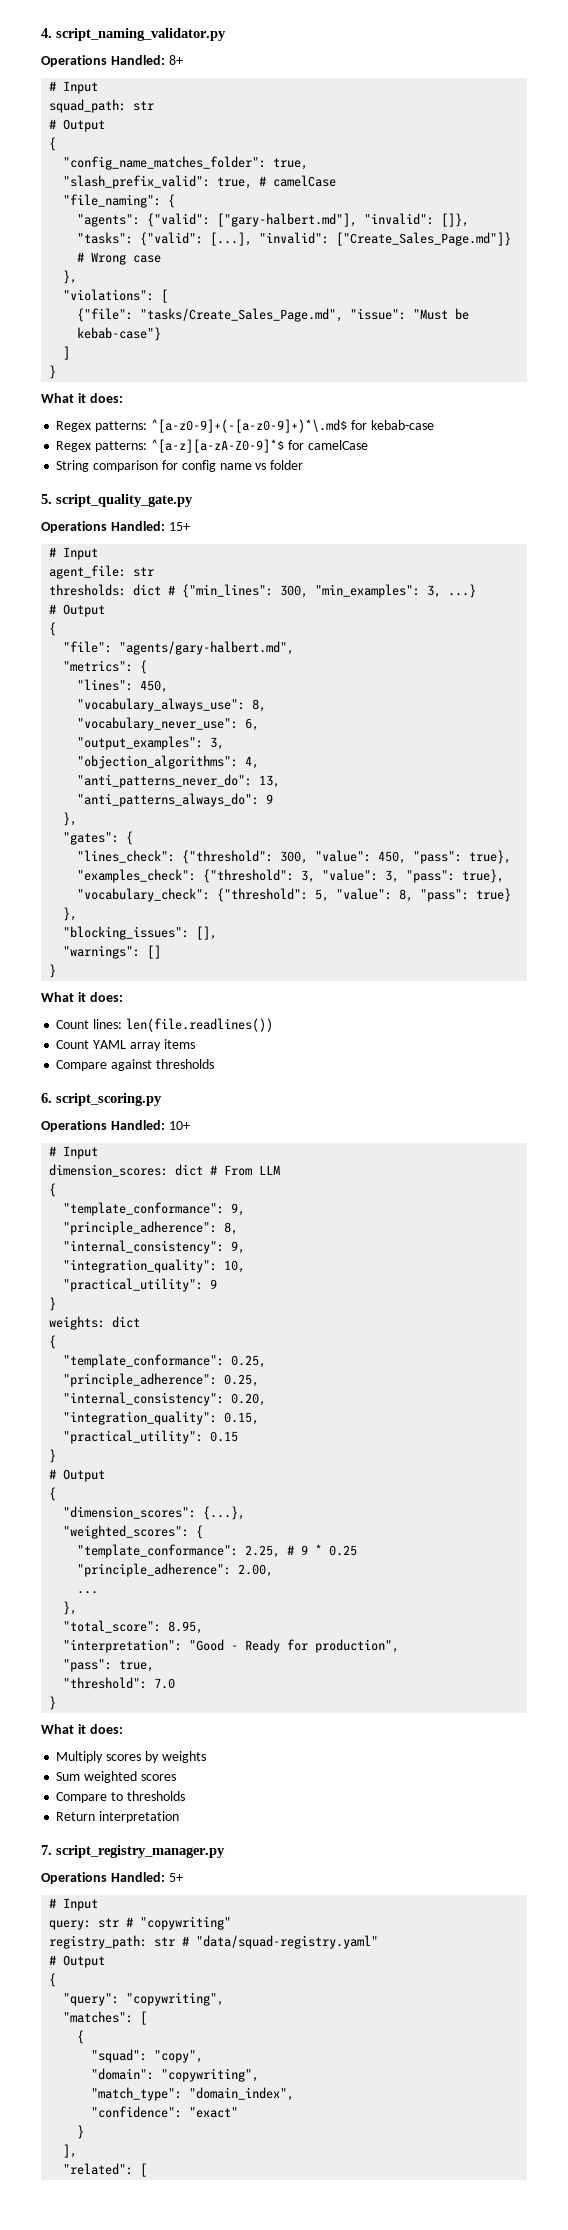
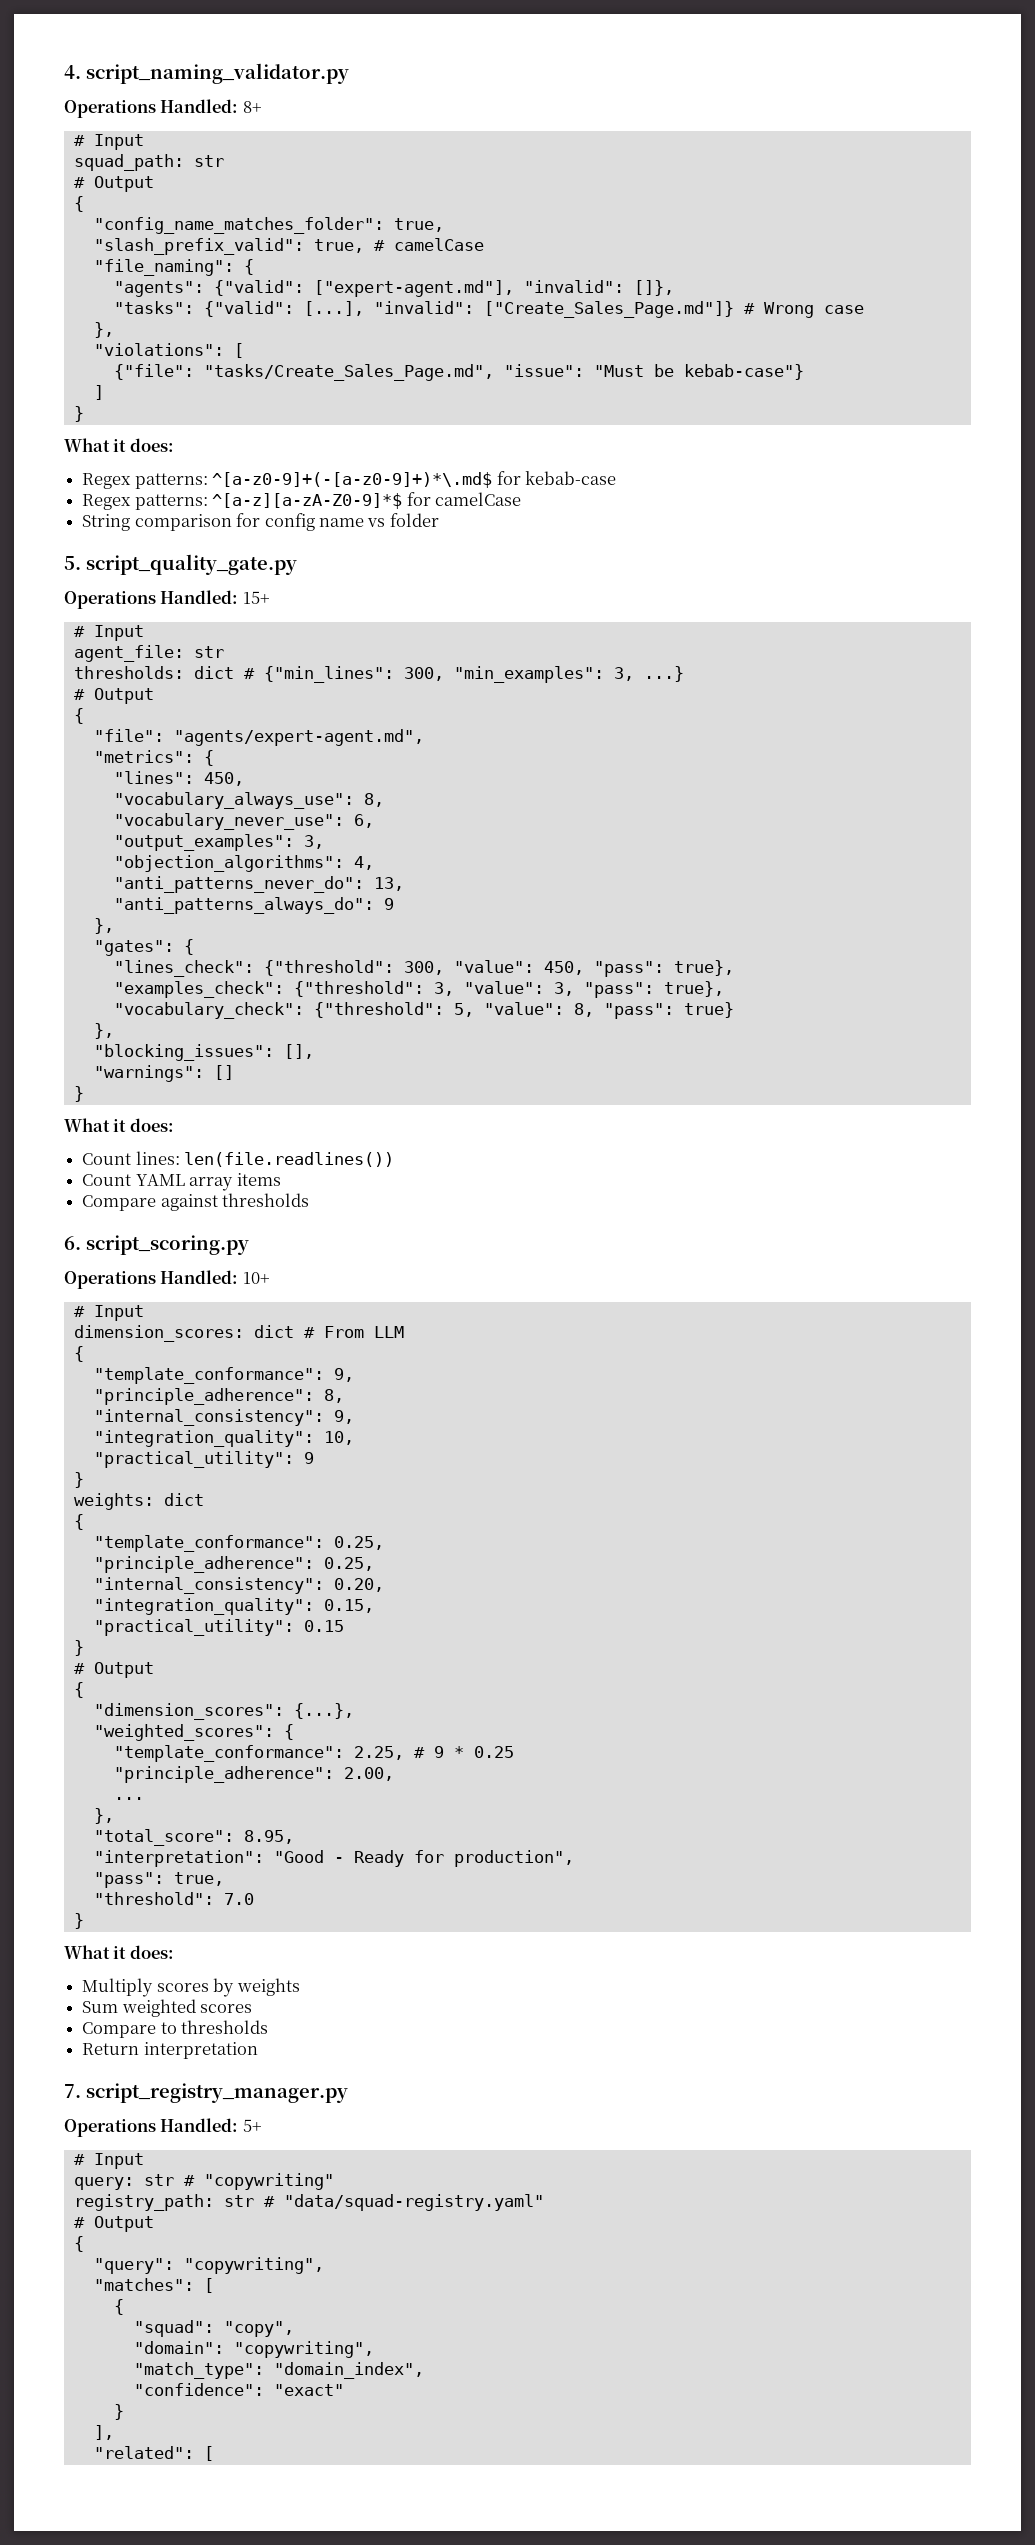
- "agents": {"valid": ["gary-halbert.md"], "invalid": []},
+ "agents": {"valid": ["expert-agent.md"], "invalid": []},
- "file": "agents/gary-halbert.md",
+ "file": "agents/expert-agent.md",

